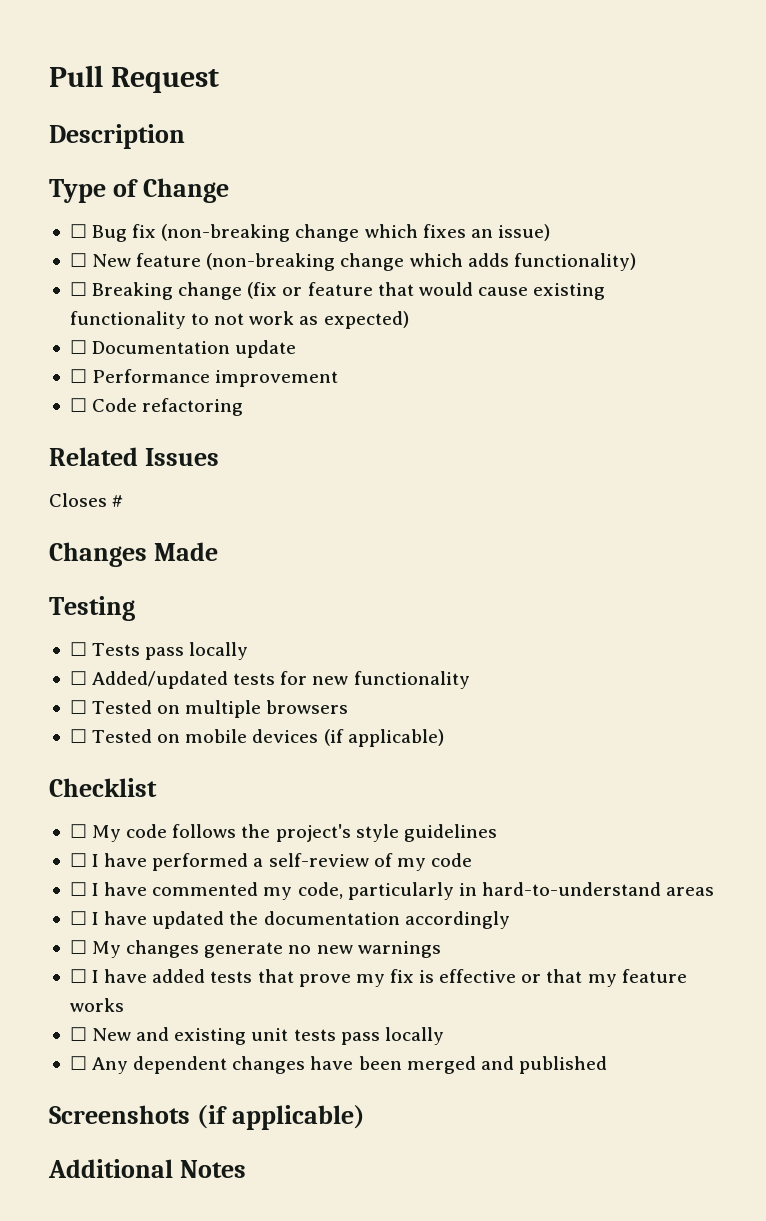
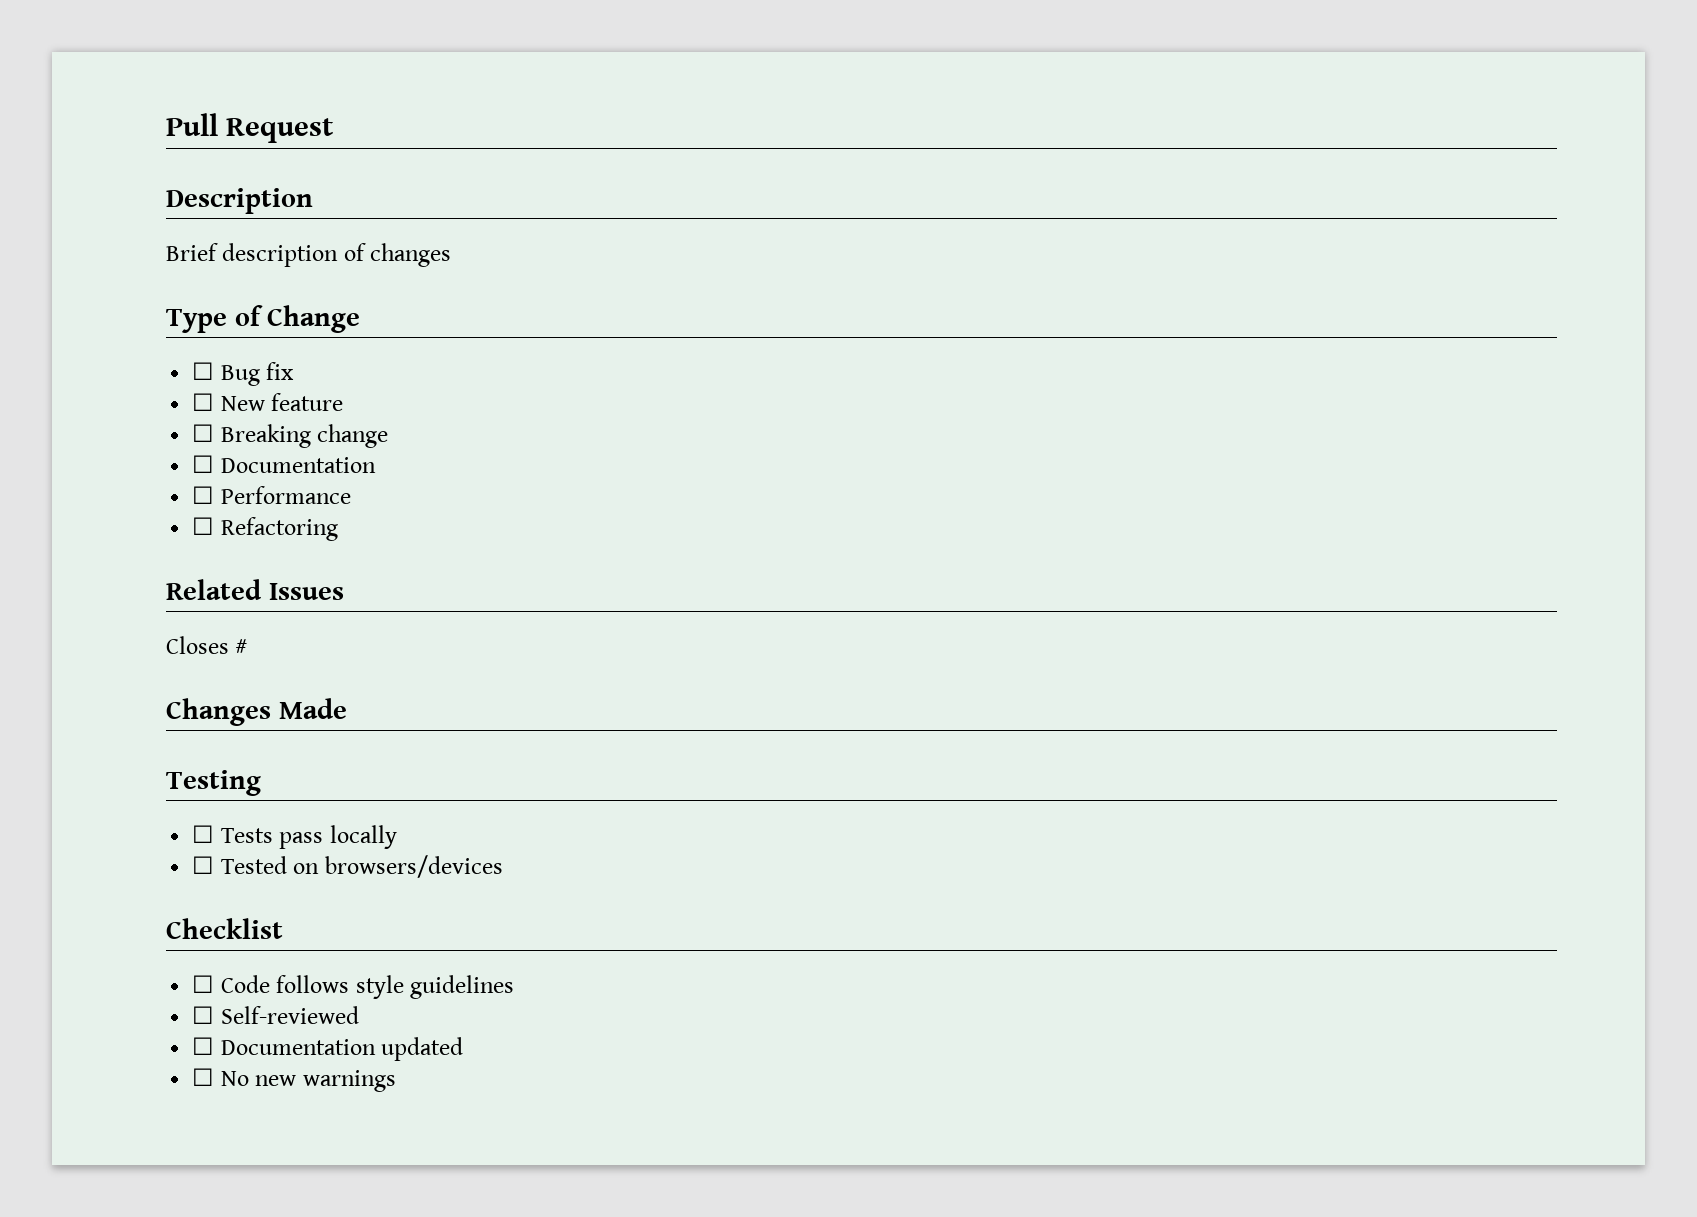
+ Brief description of changes
- ☐ Bug fix (non-breaking change which fixes an issue)
- ☐ New feature (non-breaking change which adds functionality)
- ☐ Breaking change (fix or feature that would cause existing functionality to not work as expected)
- ☐ Documentation update
+ ☐ Bug fix
+ ☐ New feature
+ ☐ Breaking change
+ ☐ Documentation
- ☐ Performance improvement
- ☐ Code refactoring
+ ☐ Performance
+ ☐ Refactoring
- ☐ Added/updated tests for new functionality
- ☐ Tested on multiple browsers
- ☐ Tested on mobile devices (if applicable)
+ ☐ Tested on browsers/devices
  Checklist
- ☐ My code follows the project's style guidelines
- ☐ I have performed a self-review of my code
- ☐ I have commented my code, particularly in hard-to-understand areas
- ☐ I have updated the documentation accordingly
- ☐ My changes generate no new warnings
- ☐ I have added tests that prove my fix is effective or that my feature works
- ☐ New and existing unit tests pass locally
- ☐ Any dependent changes have been merged and published
- Screenshots (if applicable)
- Additional Notes
+ ☐ Code follows style guidelines
+ ☐ Self-reviewed
+ ☐ Documentation updated
+ ☐ No new warnings

